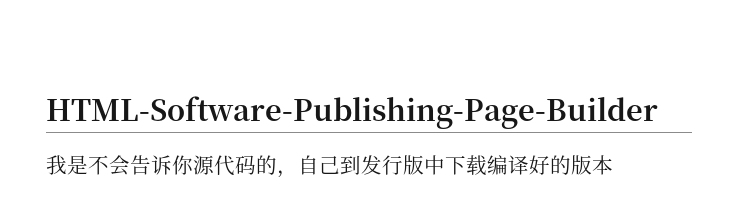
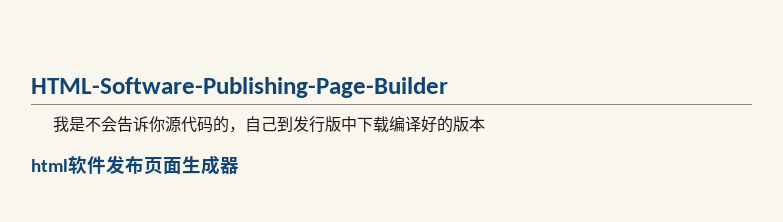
+ html软件发布页面生成器

